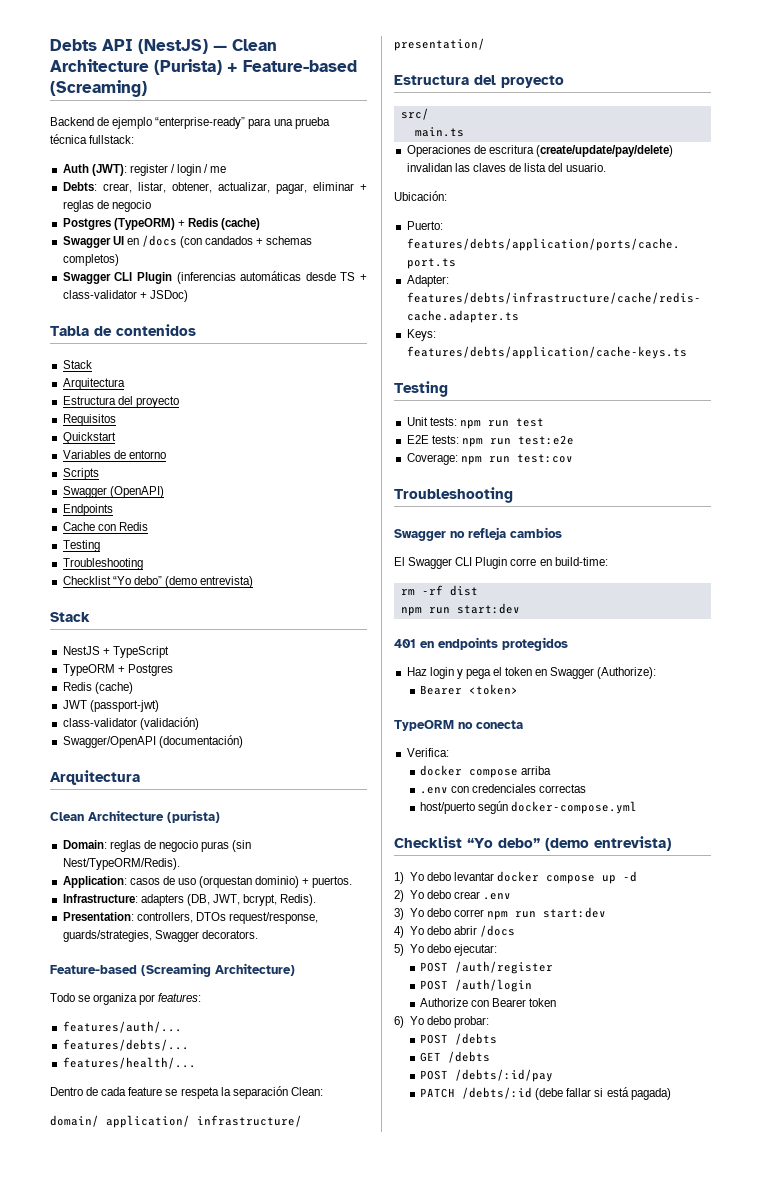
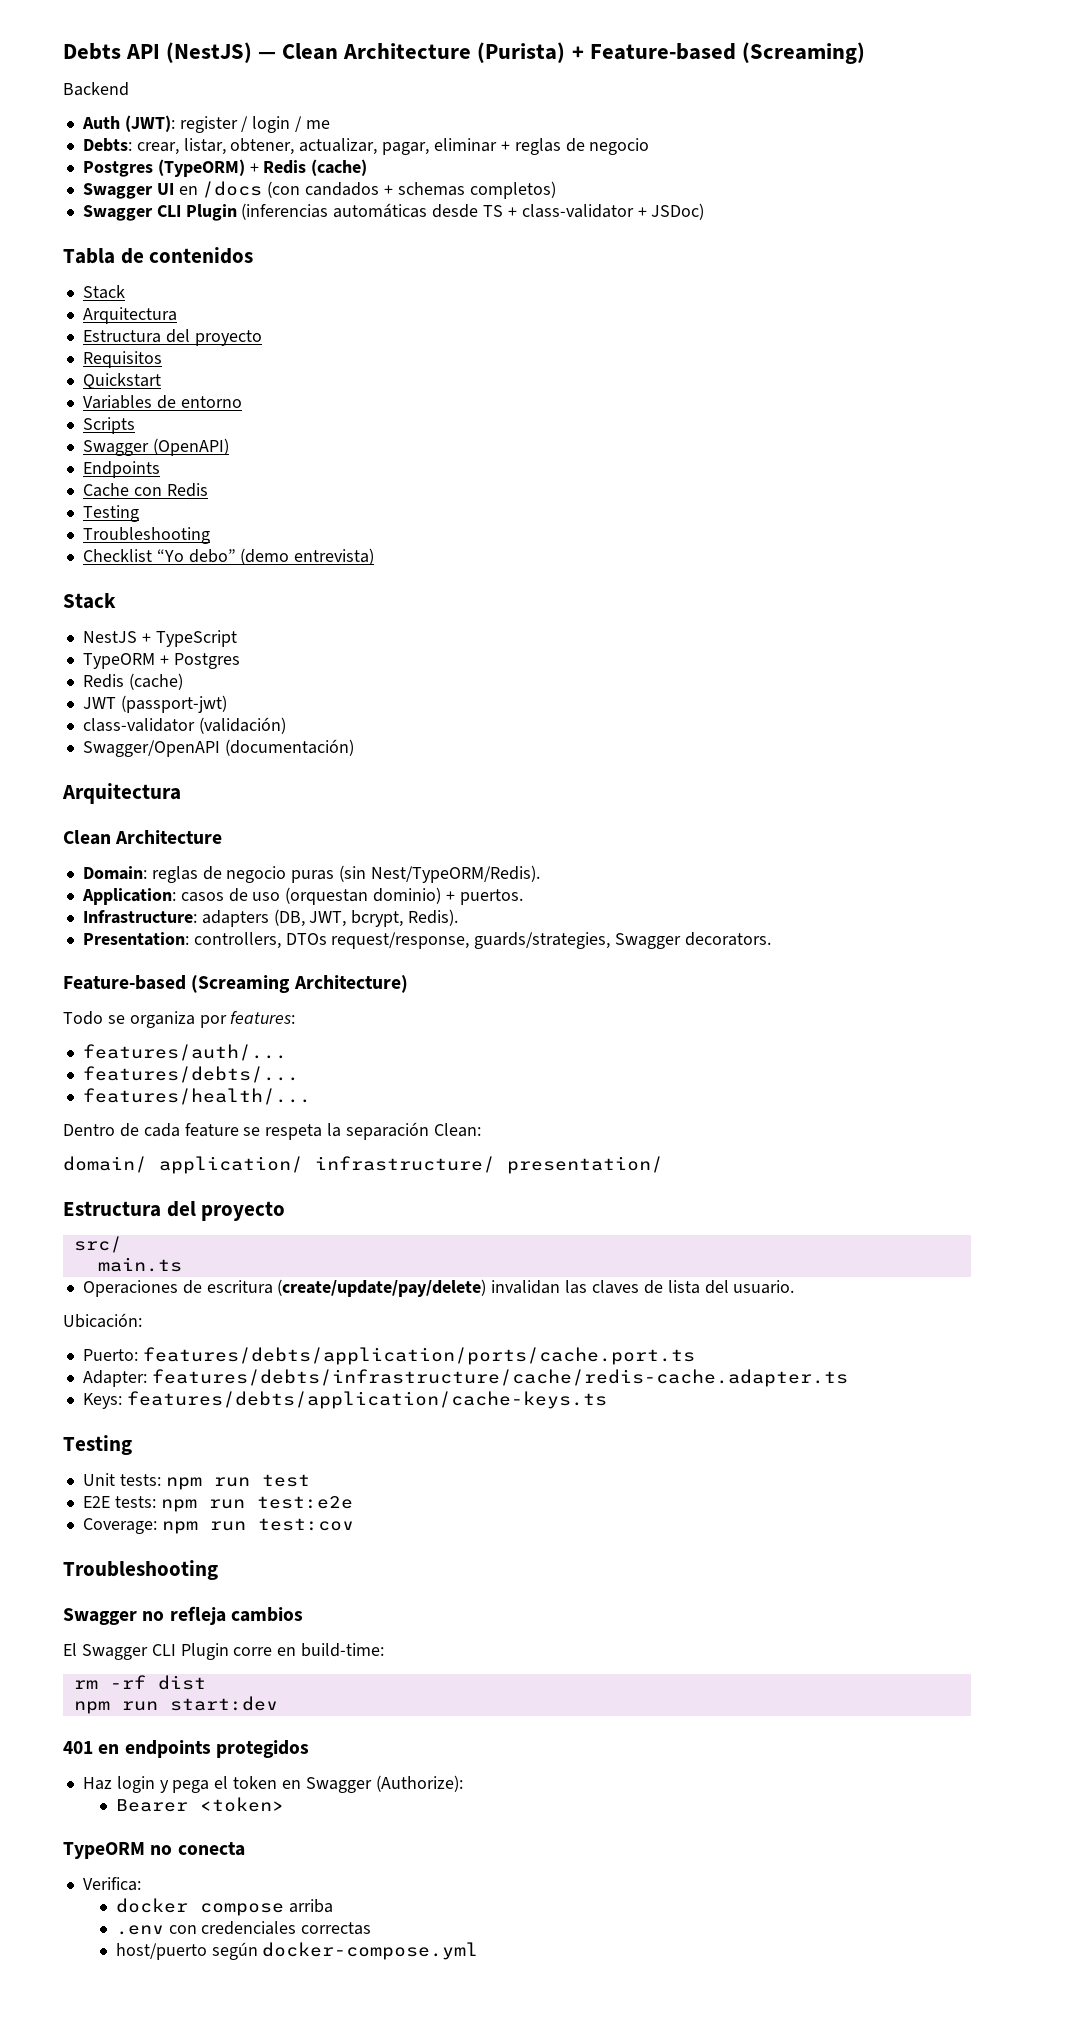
- Backend de ejemplo “enterprise-ready” para una prueba técnica fullstack:
+ Backend
  Swagger/OpenAPI (documentación)
  Arquitectura
- Clean Architecture (purista)
+ Clean Architecture
  host/puerto según docker-compose.yml
- Checklist “Yo debo” (demo entrevista)
- 1) Yo debo levantar docker compose up -d
- 2) Yo debo crear .env
- 3) Yo debo correr npm run start:dev
- 4) Yo debo abrir /docs
- 5) Yo debo ejecutar:
- POST /auth/register
- POST /auth/login
- Authorize con Bearer token
- 6) Yo debo probar:
- POST /debts
- GET /debts
- POST /debts/:id/pay
- PATCH /debts/:id (debe fallar si está pagada)

